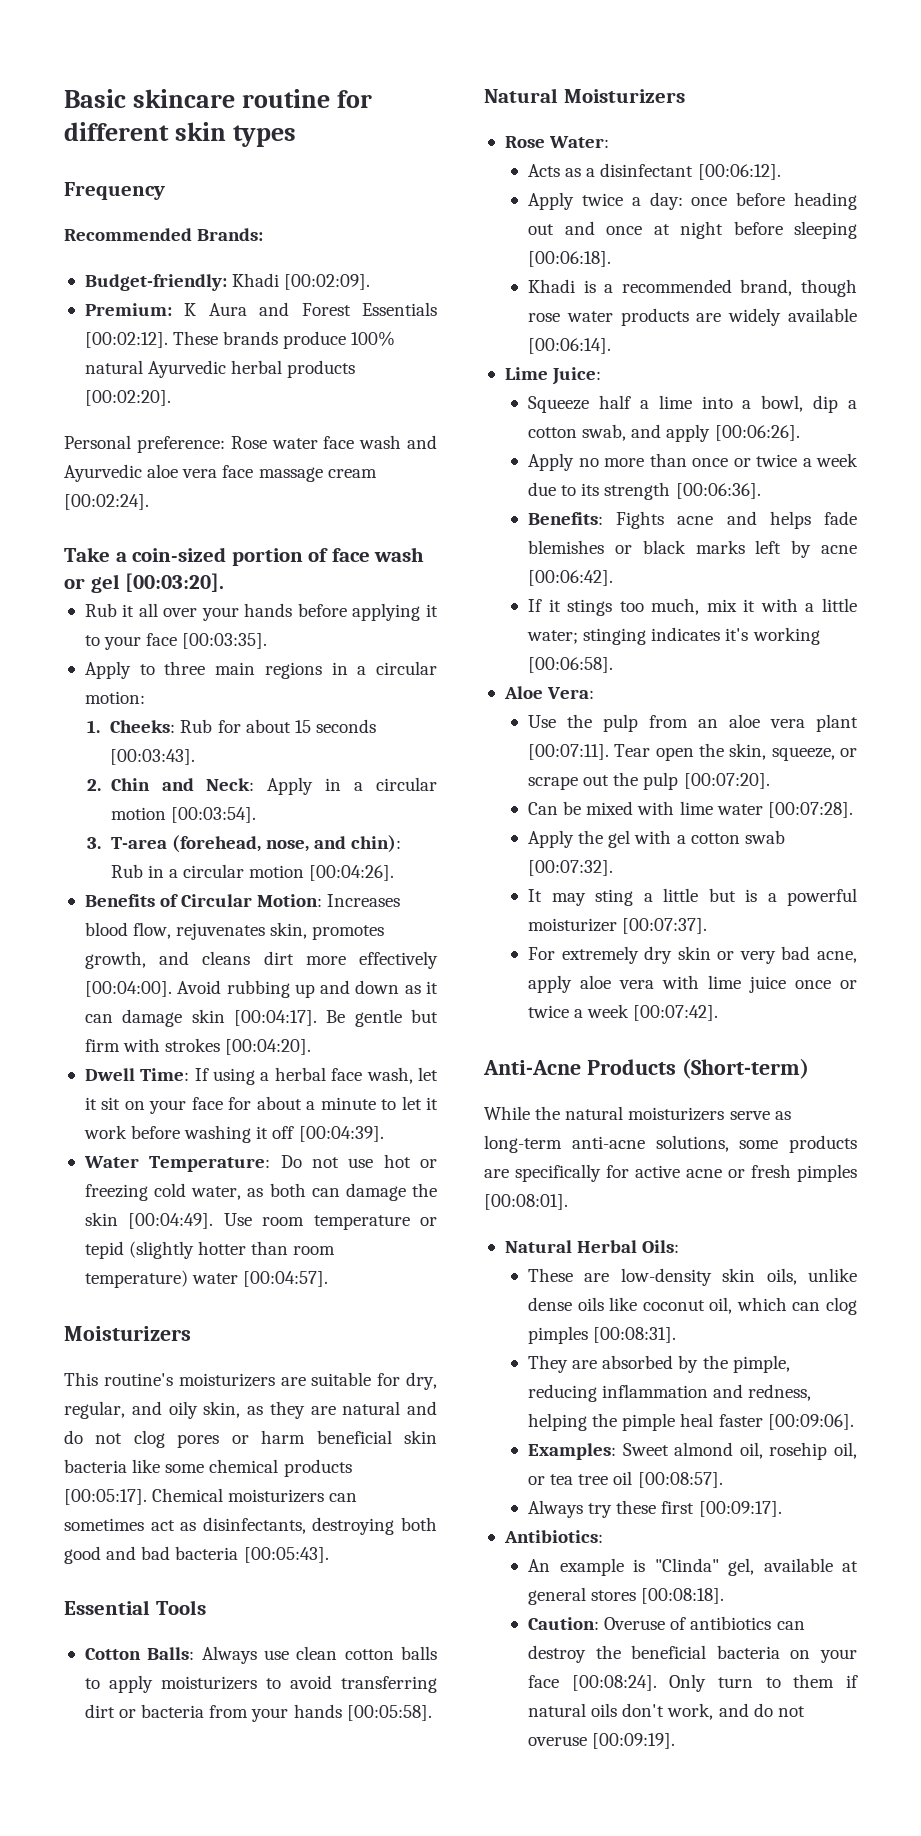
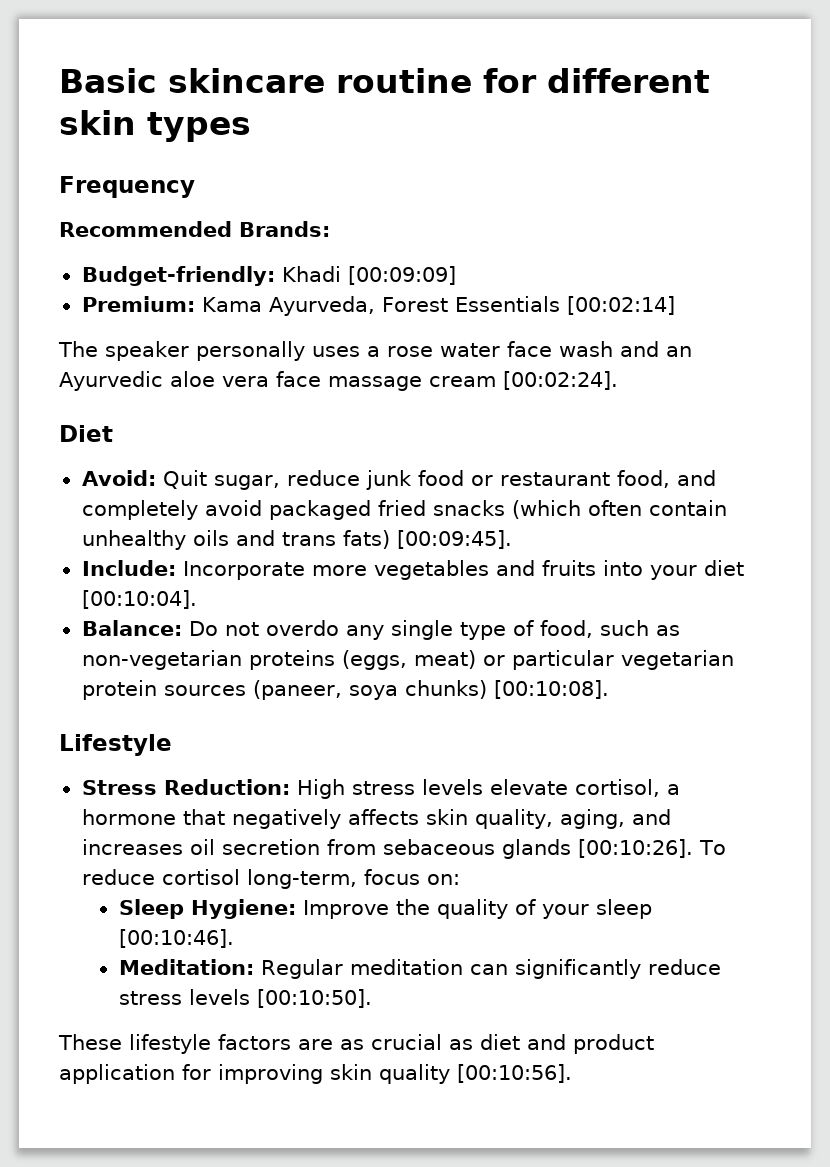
- Budget-friendly: Khadi [00:02:09].
+ Budget-friendly: Khadi [00:09:09]
- Premium: K Aura and Forest Essentials [00:02:12]. These brands produce 100% natural Ayurvedic herbal products [00:02:20].
- Personal preference: Rose water face wash and Ayurvedic aloe vera face massage cream [00:02:24].
+ Premium: Kama Ayurveda, Forest Essentials [00:02:14]
+ The speaker personally uses a rose water face wash and an Ayurvedic aloe vera face massage cream [00:02:24].
- Take a coin-sized portion of face wash or gel [00:03:20].
- Rub it all over your hands before applying it to your face [00:03:35].
- Apply to three main regions in a circular motion:
- 1. Cheeks: Rub for about 15 seconds [00:03:43].
- 2. Chin and Neck: Apply in a circular motion [00:03:54].
- 3. T-area (forehead, nose, and chin): Rub in a circular motion [00:04:26].
- Benefits of Circular Motion: Increases blood flow, rejuvenates skin, promotes growth, and cleans dirt more effectively [00:04:00]. Avoid rubbing up and down as it can damage skin [00:04:17]. Be gentle but firm with strokes [00:04:20].
- Dwell Time: If using a herbal face wash, let it sit on your face for about a minute to let it work before washing it off [00:04:39].
- Water Temperature: Do not use hot or freezing cold water, as both can damage the skin [00:04:49]. Use room temperature or tepid (slightly hotter than room temperature) water [00:04:57].
- Moisturizers
- This routine's moisturizers are suitable for dry, regular, and oily skin, as they are natural and do not clog pores or harm beneficial skin bacteria like some chemical products [00:05:17]. Chemical moisturizers can sometimes act as disinfectants, destroying both good and bad bacteria [00:05:43].
- Essential Tools
- Cotton Balls: Always use clean cotton balls to apply moisturizers to avoid transferring dirt or bacteria from your hands [00:05:58].
- Natural Moisturizers
- Rose Water:
- Acts as a disinfectant [00:06:12].
- Apply twice a day: once before heading out and once at night before sleeping [00:06:18].
- Khadi is a recommended brand, though rose water products are widely available [00:06:14].
- Lime Juice:
- Squeeze half a lime into a bowl, dip a cotton swab, and apply [00:06:26].
- Apply no more than once or twice a week due to its strength [00:06:36].
- Benefits: Fights acne and helps fade blemishes or black marks left by acne [00:06:42].
- If it stings too much, mix it with a little water; stinging indicates it's working [00:06:58].
- Aloe Vera:
- Use the pulp from an aloe vera plant [00:07:11]. Tear open the skin, squeeze, or scrape out the pulp [00:07:20].
- Can be mixed with lime water [00:07:28].
- Apply the gel with a cotton swab [00:07:32].
- It may sting a little but is a powerful moisturizer [00:07:37].
- For extremely dry skin or very bad acne, apply aloe vera with lime juice once or twice a week [00:07:42].
- Anti-Acne Products (Short-term)
- While the natural moisturizers serve as long-term anti-acne solutions, some products are specifically for active acne or fresh pimples [00:08:01].
- Natural Herbal Oils:
- These are low-density skin oils, unlike dense oils like coconut oil, which can clog pimples [00:08:31].
- They are absorbed by the pimple, reducing inflammation and redness, helping the pimple heal faster [00:09:06].
- Examples: Sweet almond oil, rosehip oil, or tea tree oil [00:08:57].
- Always try these first [00:09:17].
- Antibiotics:
- An example is "Clinda" gel, available at general stores [00:08:18].
- Caution: Overuse of antibiotics can destroy the beneficial bacteria on your face [00:08:24]. Only turn to them if natural oils don't work, and do not overuse [00:09:19].
+ Diet
+ Avoid: Quit sugar, reduce junk food or restaurant food, and completely avoid packaged fried snacks (which often contain unhealthy oils and trans fats) [00:09:45].
+ Include: Incorporate more vegetables and fruits into your diet [00:10:04].
+ Balance: Do not overdo any single type of food, such as non-vegetarian proteins (eggs, meat) or particular vegetarian protein sources (paneer, soya chunks) [00:10:08].
+ Lifestyle
+ Stress Reduction: High stress levels elevate cortisol, a hormone that negatively affects skin quality, aging, and increases oil secretion from sebaceous glands [00:10:26]. To reduce cortisol long-term, focus on:
+ Sleep Hygiene: Improve the quality of your sleep [00:10:46].
+ Meditation: Regular meditation can significantly reduce stress levels [00:10:50].
+ These lifestyle factors are as crucial as diet and product application for improving skin quality [00:10:56].

